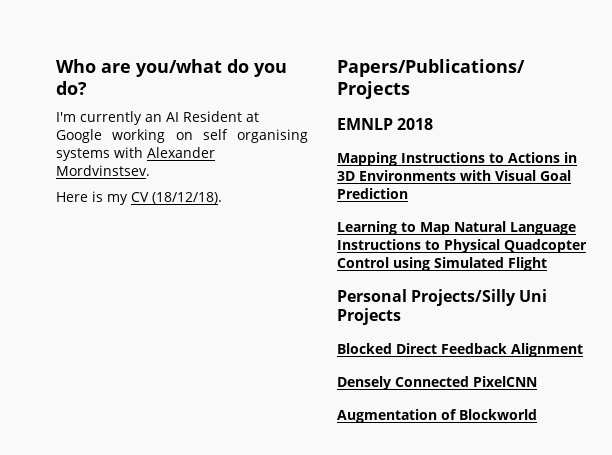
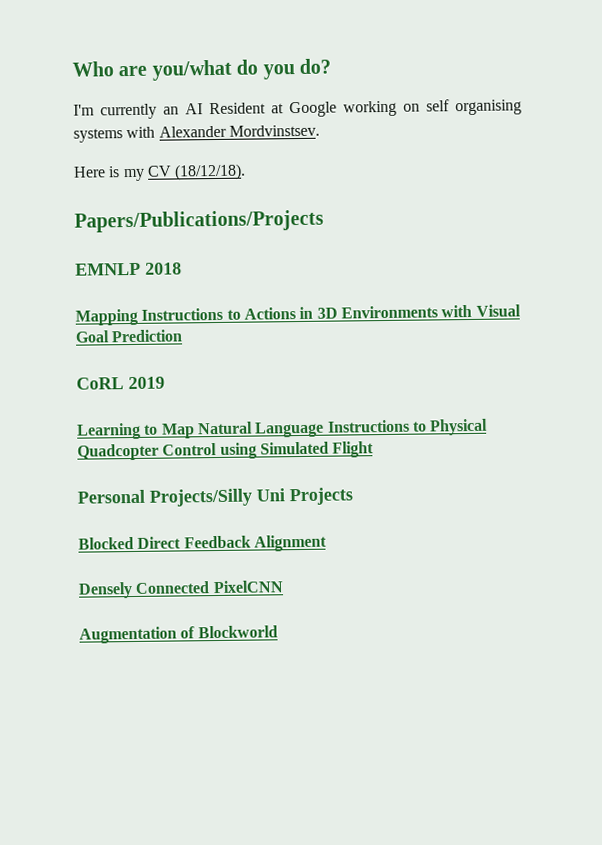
+ CoRL 2019

